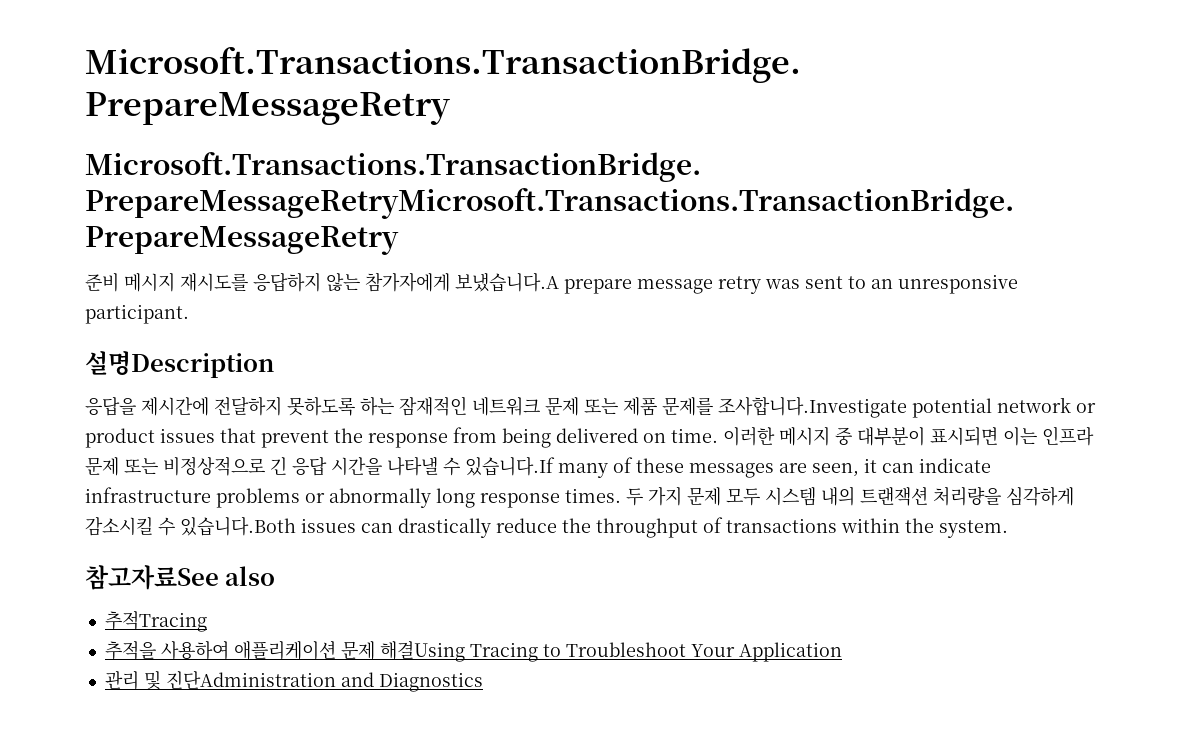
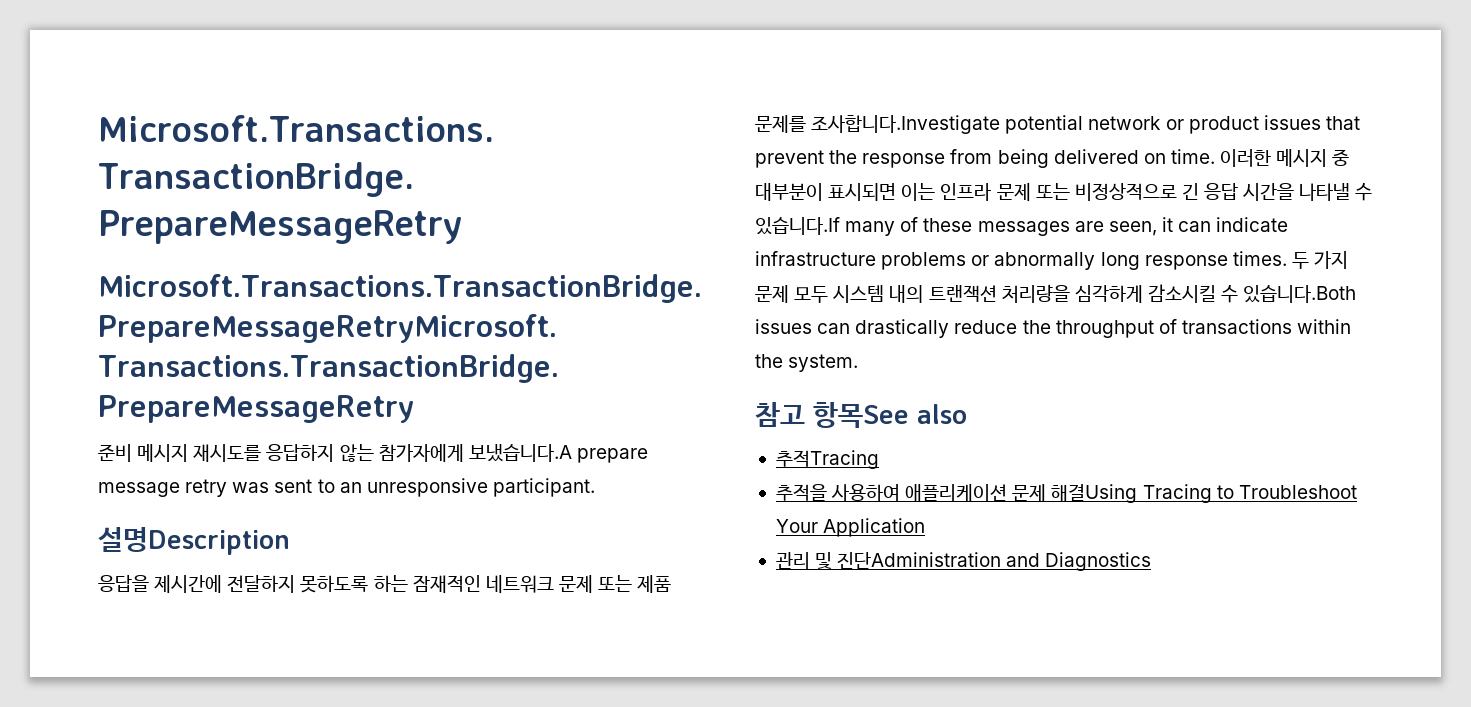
- 참고자료See also
+ 참고 항목See also

